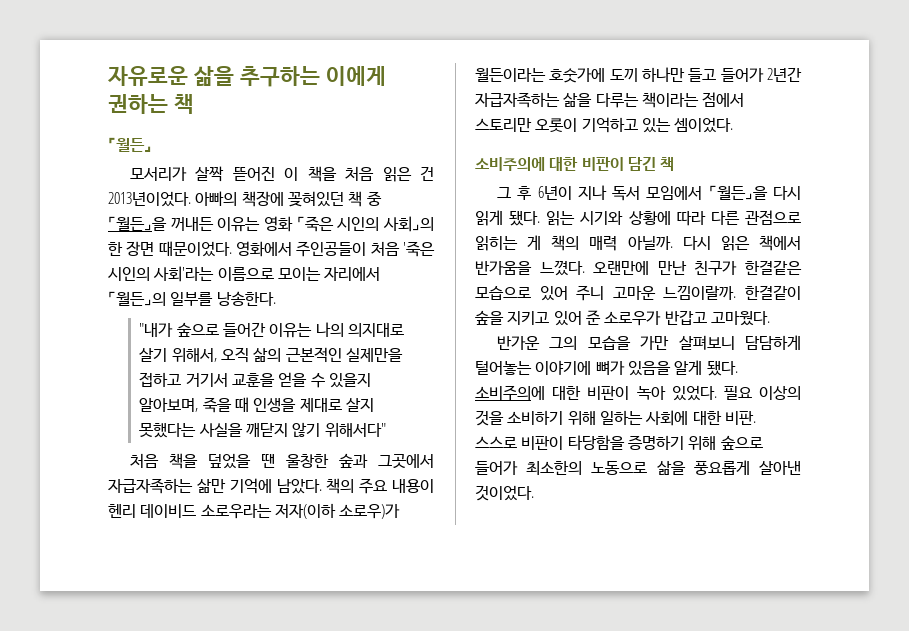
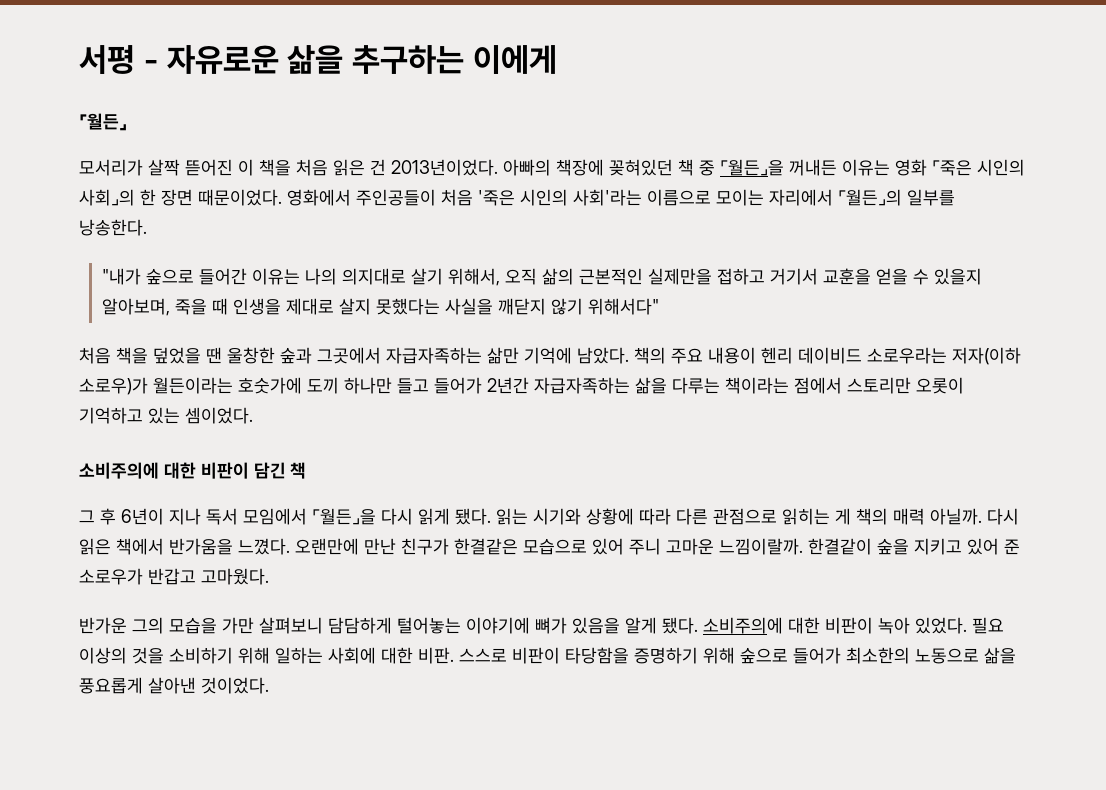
- 자유로운 삶을 추구하는 이에게 권하는 책
+ 서평 - 자유로운 삶을 추구하는 이에게

